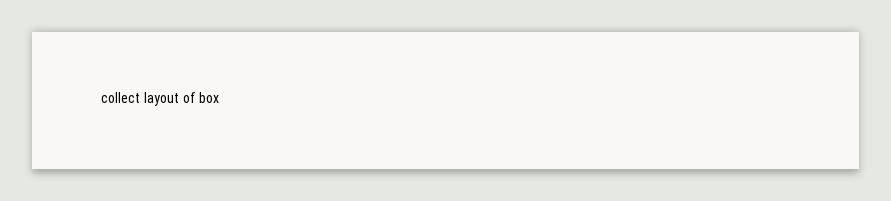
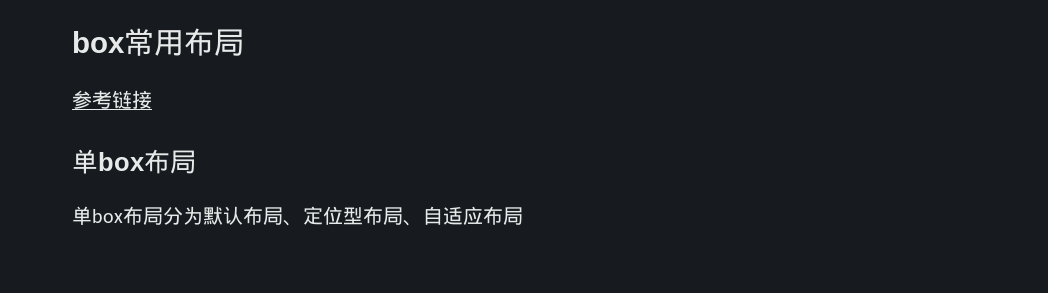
- collect layout of box
+ box常用布局
+ 参考链接
+ 单box布局
+ 单box布局分为默认布局、定位型布局、自适应布局

